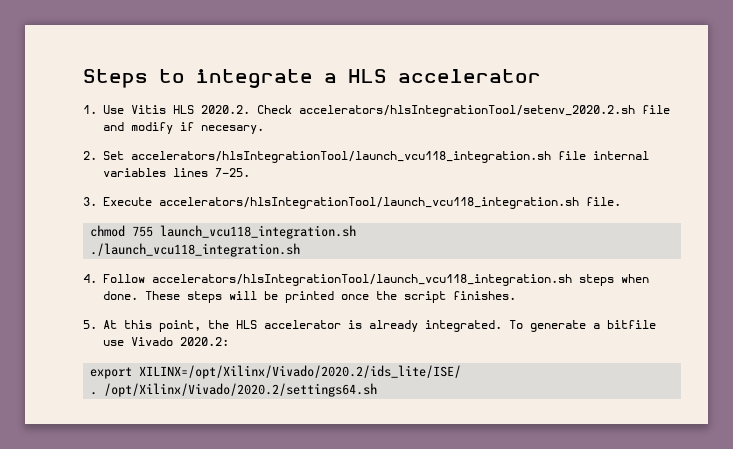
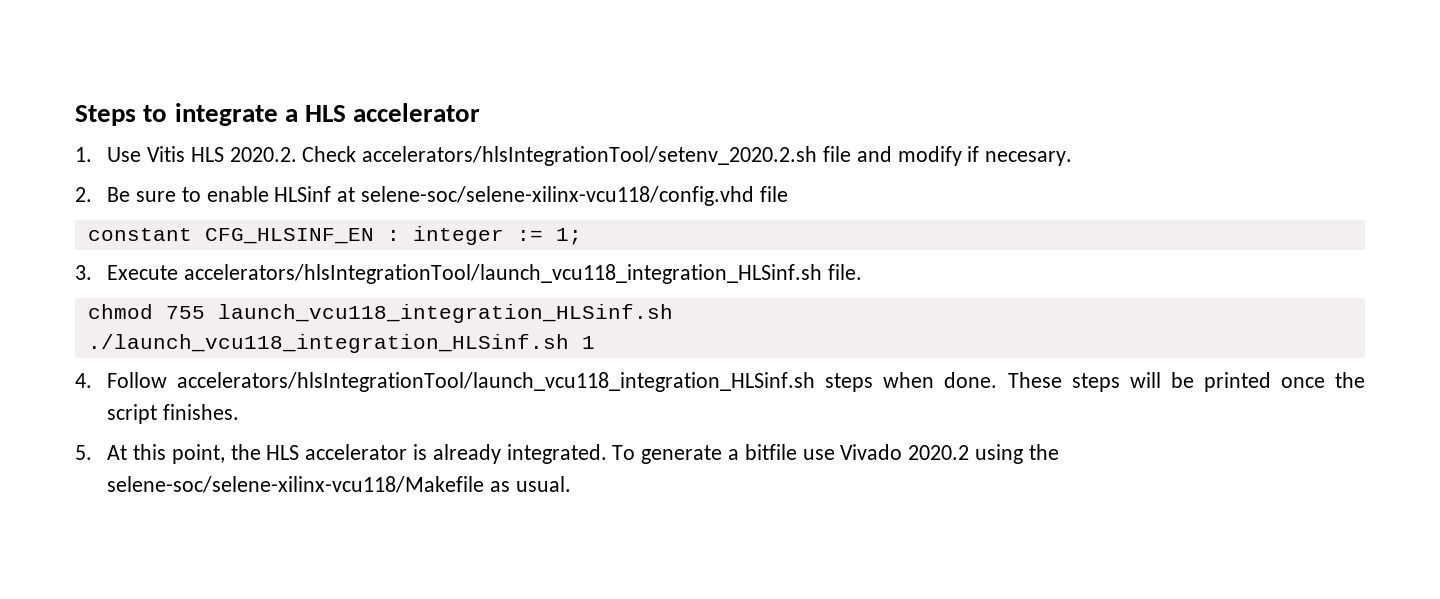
- 2. Set accelerators/hlsIntegrationTool/launch_vcu118_integration.sh file internal variables lines 7-25.
+ 2. Be sure to enable HLSinf at selene-soc/selene-xilinx-vcu118/config.vhd file
+ constant CFG_HLSINF_EN : integer := 1;
- 3. Execute accelerators/hlsIntegrationTool/launch_vcu118_integration.sh file.
+ 3. Execute accelerators/hlsIntegrationTool/launch_vcu118_integration_HLSinf.sh file.
- chmod 755 launch_vcu118_integration.sh
- ./launch_vcu118_integration.sh
+ chmod 755 launch_vcu118_integration_HLSinf.sh
+ ./launch_vcu118_integration_HLSinf.sh 1
- 4. Follow accelerators/hlsIntegrationTool/launch_vcu118_integration.sh steps when done.
+ 4. Follow accelerators/hlsIntegrationTool/launch_vcu118_integration_HLSinf.sh steps when done.
- To generate a bitfile use Vivado 2020.2:
- export XILINX=/opt/Xilinx/Vivado/2020.2/ids_lite/ISE/
- . /opt/Xilinx/Vivado/2020.2/settings64.sh
+ To generate a bitfile use Vivado 2020.2 using the selene-soc/selene-xilinx-vcu118/Makefile as usual.

